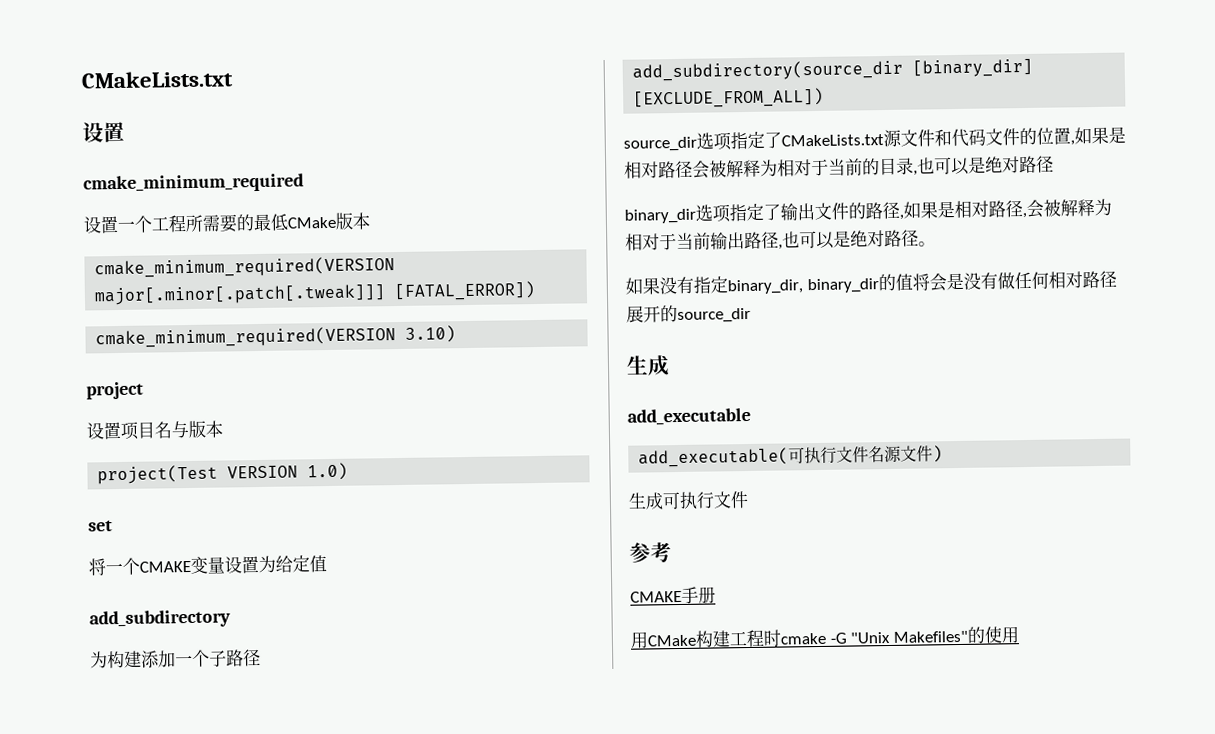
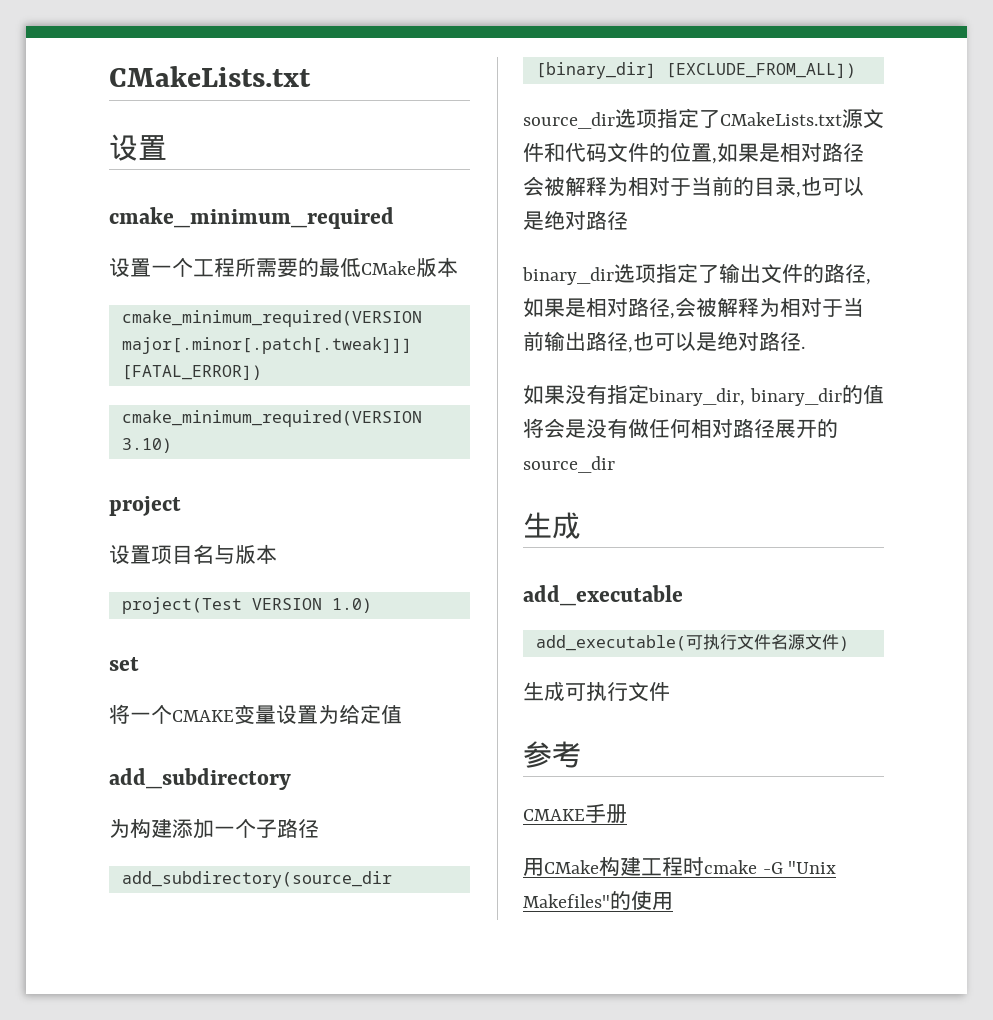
- binary_dir选项指定了输出文件的路径,如果是相对路径,会被解释为相对于当前输出路径,也可以是绝对路径。
+ binary_dir选项指定了输出文件的路径,如果是相对路径,会被解释为相对于当前输出路径,也可以是绝对路径.

